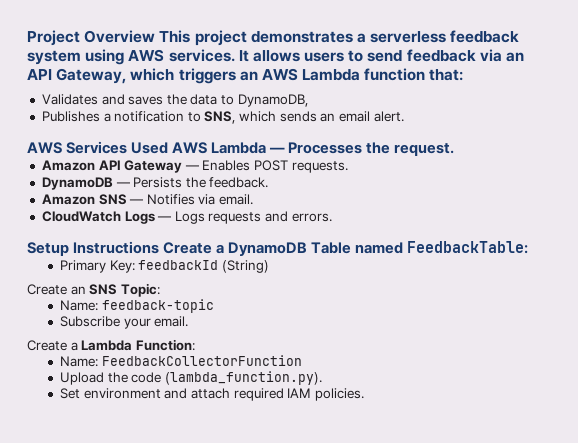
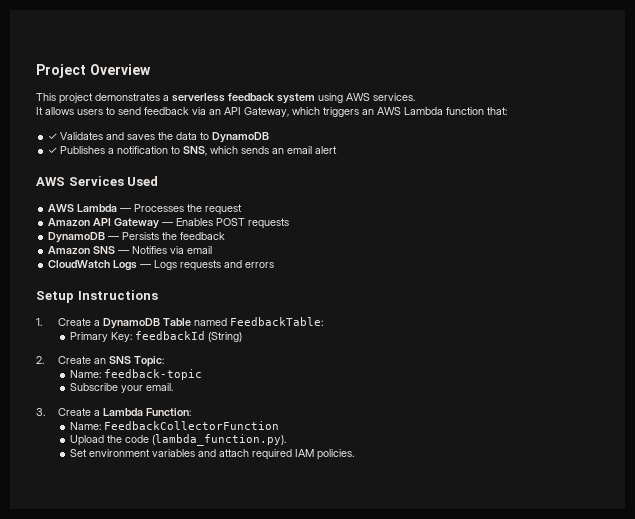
- Project Overview This project demonstrates a serverless feedback system using AWS services. It allows users to send feedback via an API Gateway, which triggers an AWS Lambda function that:
+ Project Overview
+ This project demonstrates a serverless feedback system using AWS services.
+ It allows users to send feedback via an API Gateway, which triggers an AWS Lambda function that:
- Validates and saves the data to DynamoDB,
- Publishes a notification to SNS, which sends an email alert.
+ ✓ Validates and saves the data to DynamoDB
+ ✓ Publishes a notification to SNS, which sends an email alert
- AWS Services Used AWS Lambda — Processes the request.
+ AWS Services Used
+ AWS Lambda — Processes the request
- Amazon API Gateway — Enables POST requests.
+ Amazon API Gateway — Enables POST requests
- DynamoDB — Persists the feedback.
+ DynamoDB — Persists the feedback
- Amazon SNS — Notifies via email.
+ Amazon SNS — Notifies via email
- CloudWatch Logs — Logs requests and errors.
+ CloudWatch Logs — Logs requests and errors
- Setup Instructions Create a DynamoDB Table named FeedbackTable:
+ Setup Instructions
+ 1. Create a DynamoDB Table named FeedbackTable:
- Create an SNS Topic:
+ 2. Create an SNS Topic:
- Create a Lambda Function:
+ 3. Create a Lambda Function:
- Set environment and attach required IAM policies.
+ Set environment variables and attach required IAM policies.

